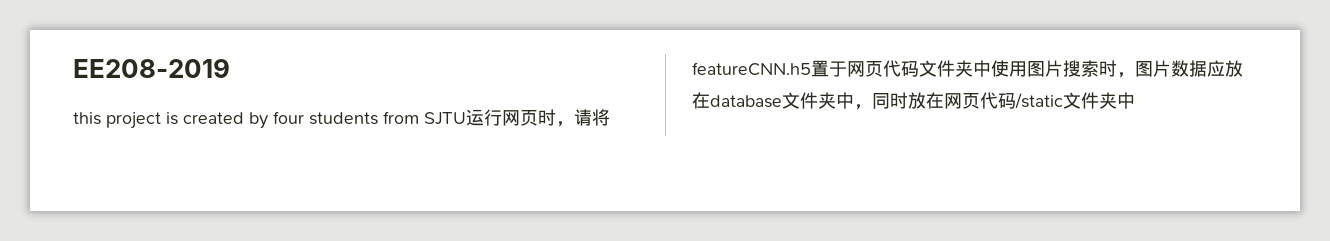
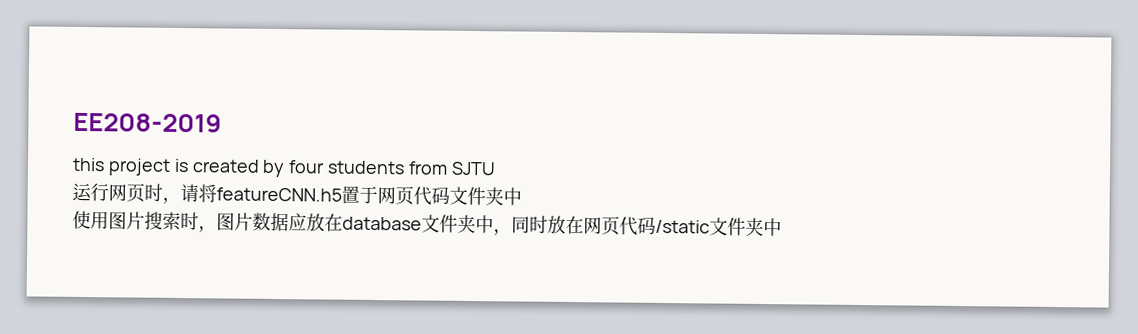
- this project is created by four students from SJTU运行网页时，请将featureCNN.h5置于网页代码文件夹中使用图片搜索时，图片数据应放在database文件夹中，同时放在网页代码/static文件夹中
+ this project is created by four students from SJTU
+ 运行网页时，请将featureCNN.h5置于网页代码文件夹中
+ 使用图片搜索时，图片数据应放在database文件夹中，同时放在网页代码/static文件夹中

